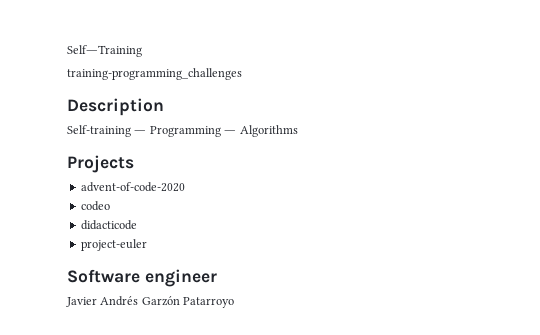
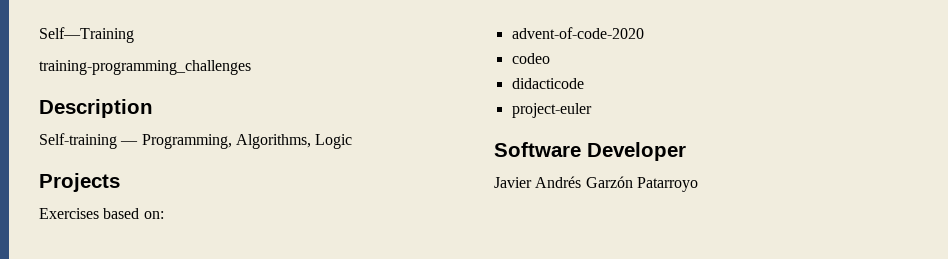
- Self-training ― Programming ― Algorithms
+ Self-training ― Programming, Algorithms, Logic
  Projects
+ Exercises based on:
- Software engineer
+ Software Developer

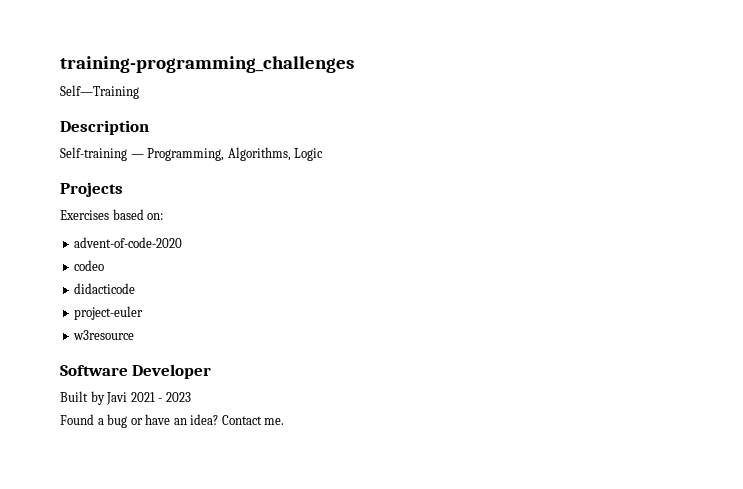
+ training-programming_challenges
- training-programming_challenges
+ w3resource
- Javier Andrés Garzón Patarroyo
+ Built by Javi 2021 - 2023
+ Found a bug or have an idea? Contact me.

